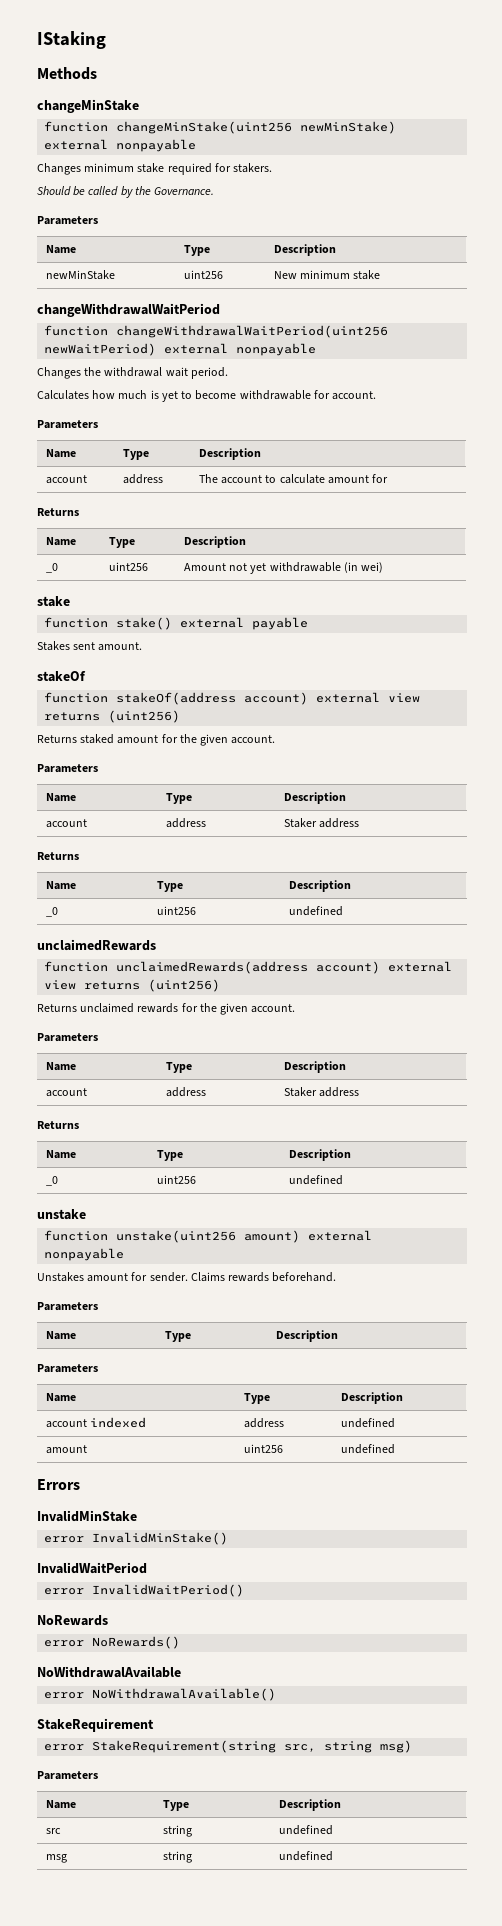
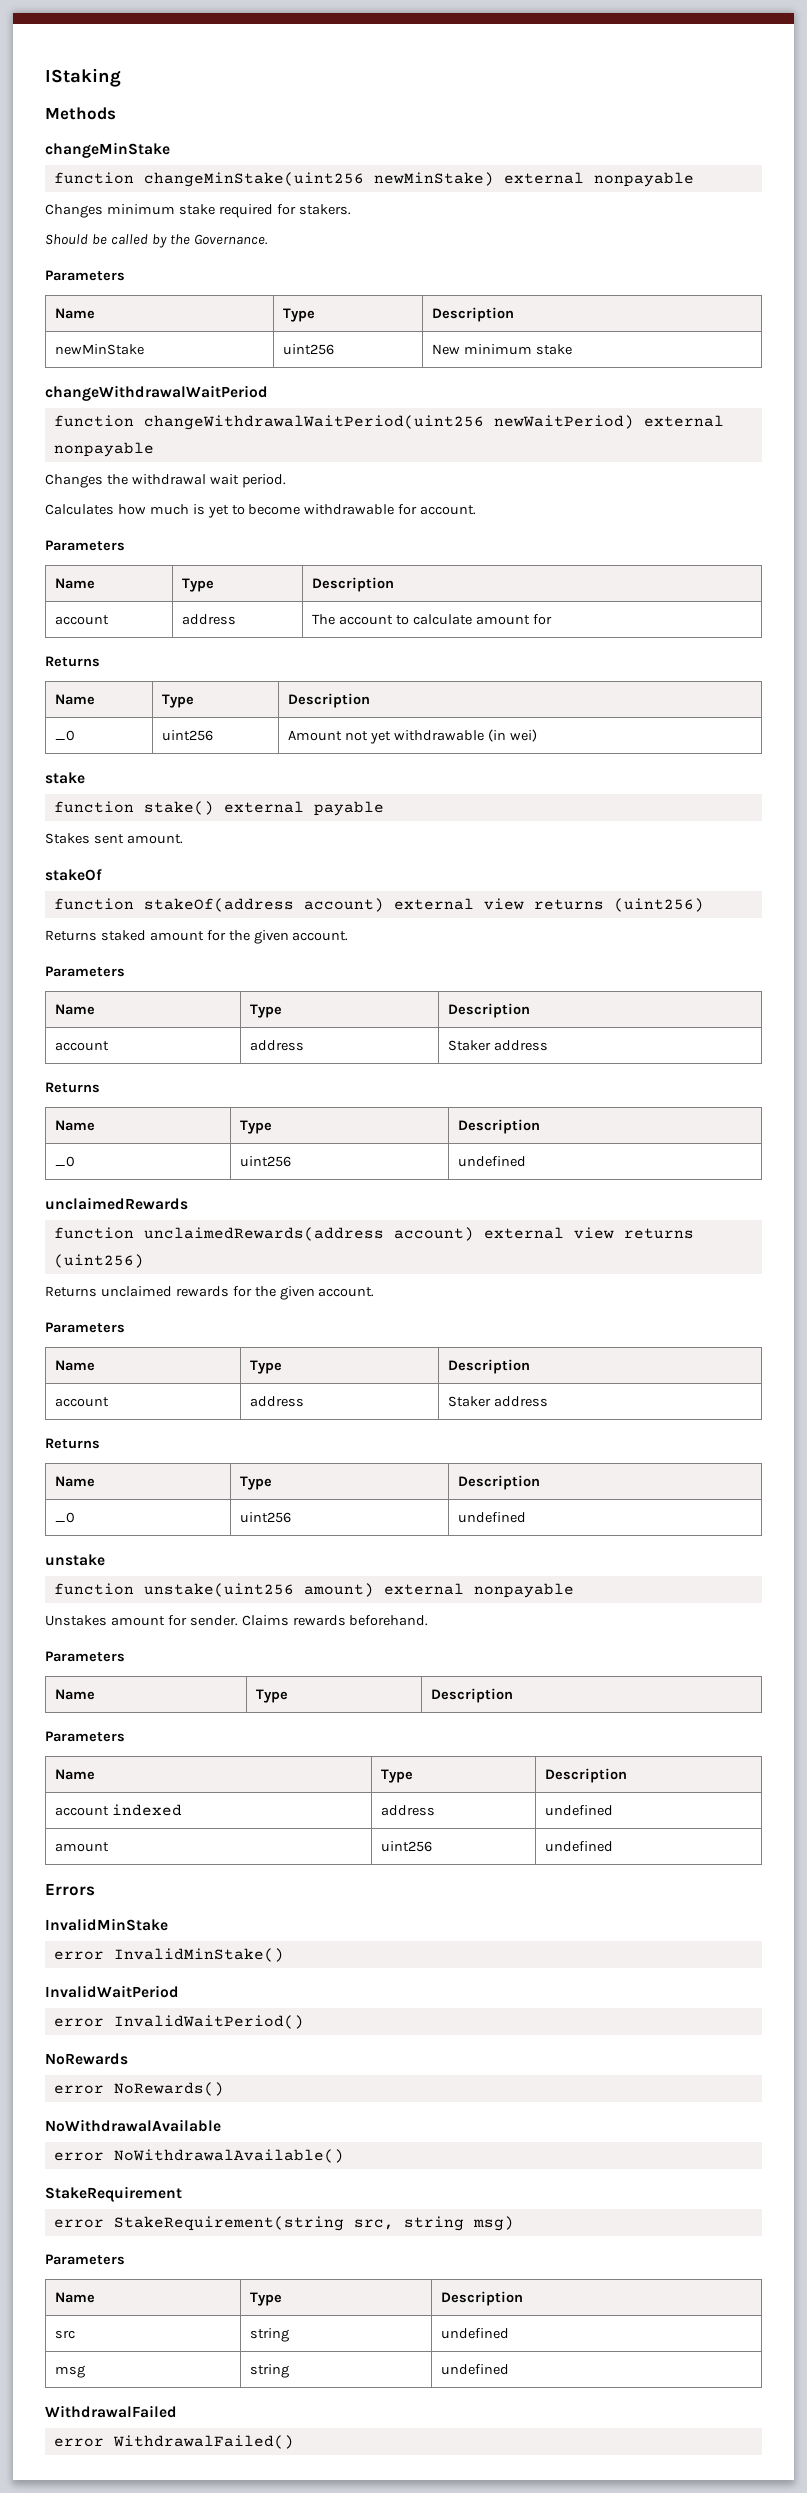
+ WithdrawalFailed
+ error WithdrawalFailed()

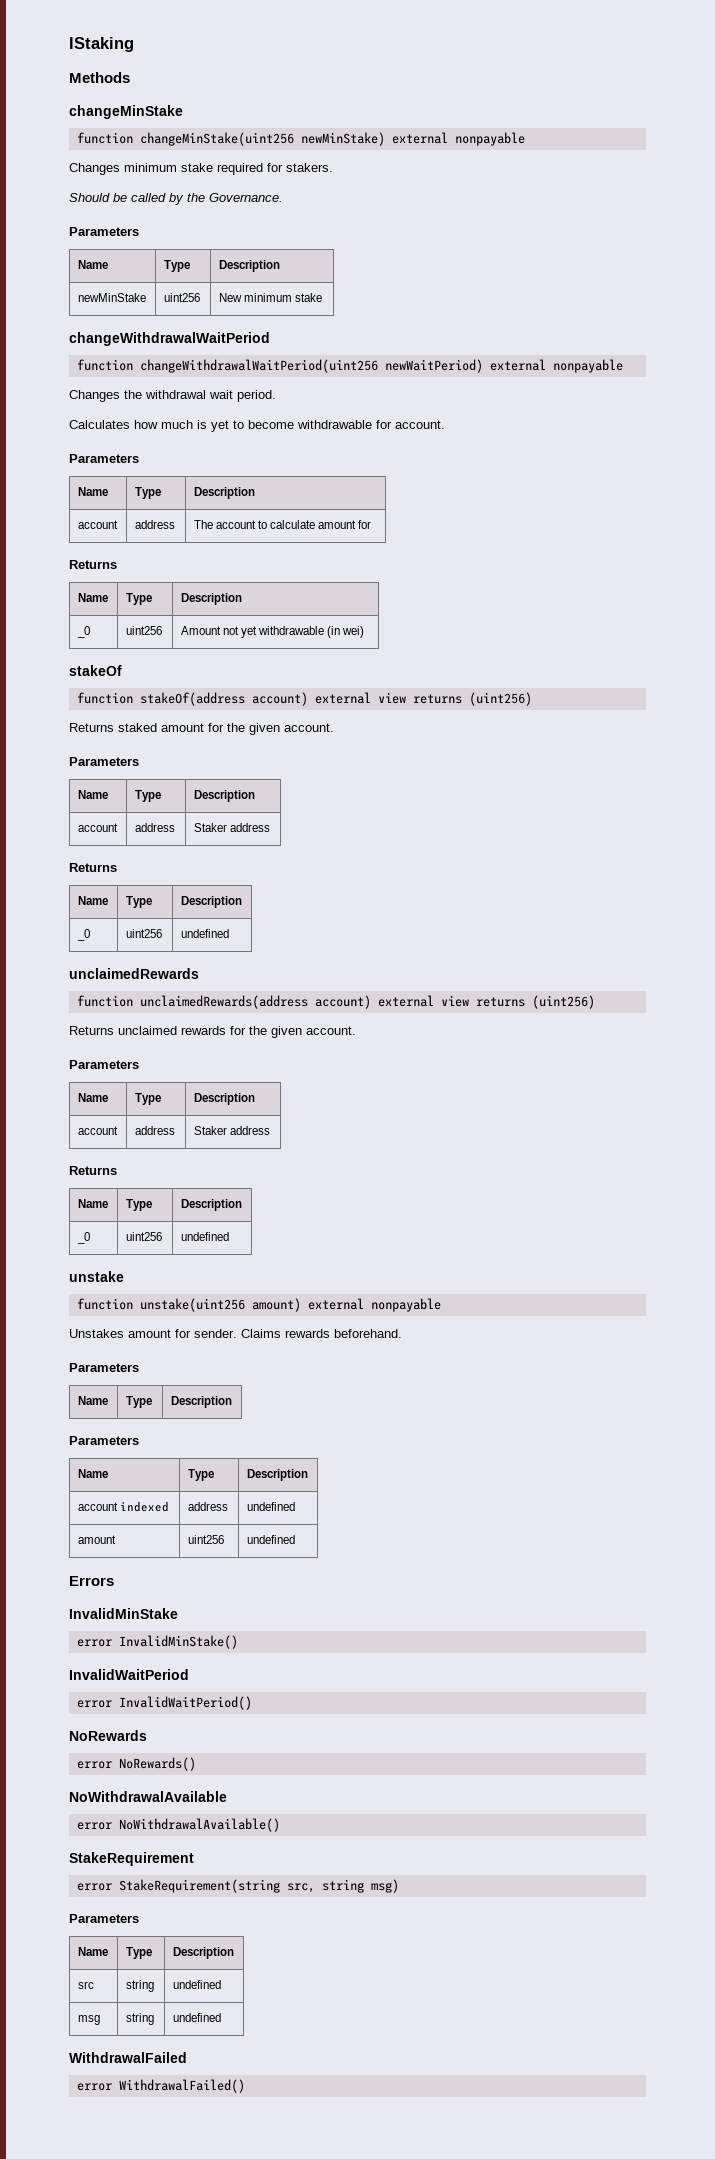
  _0 | uint256 | Amount not yet withdrawable (in wei)
- stake
- function stake() external payable
- Stakes sent amount.

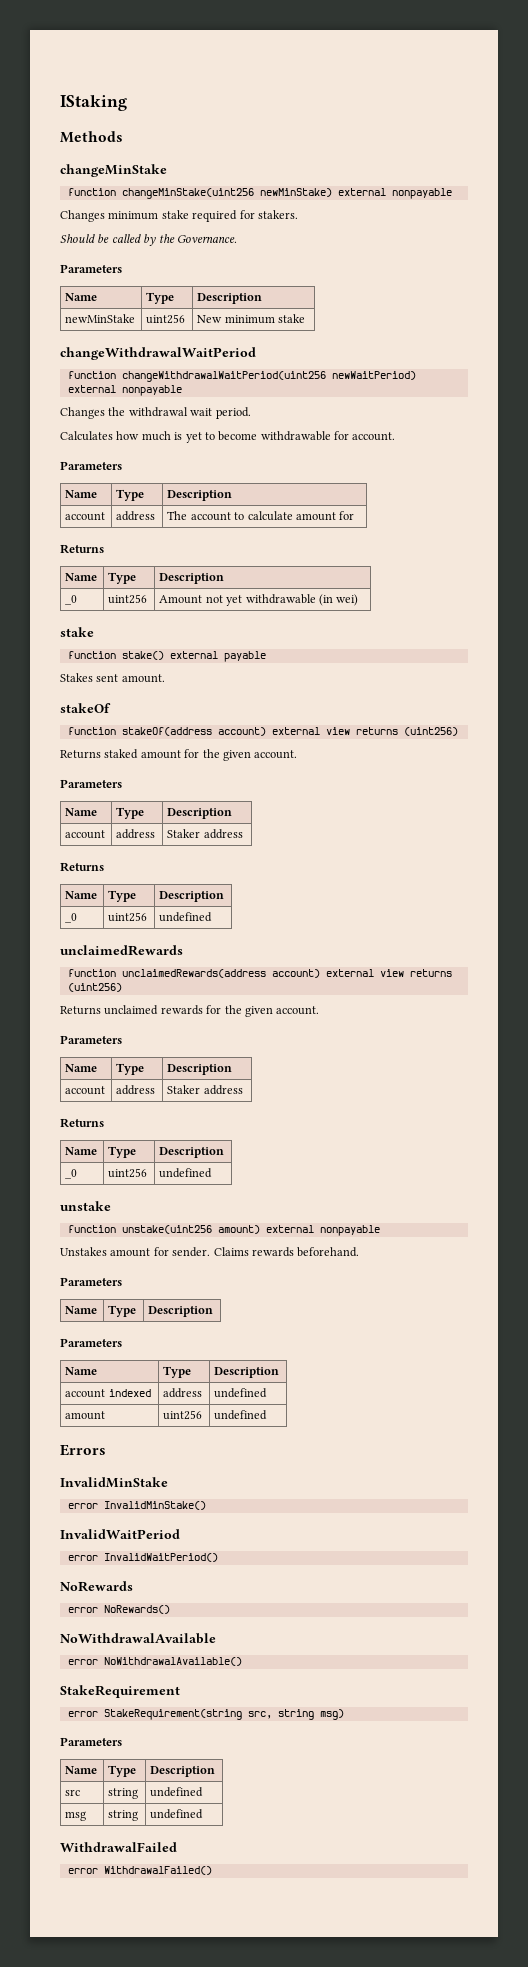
  _0 | uint256 | Amount not yet withdrawable (in wei)
+ stake
+ function stake() external payable
+ Stakes sent amount.

